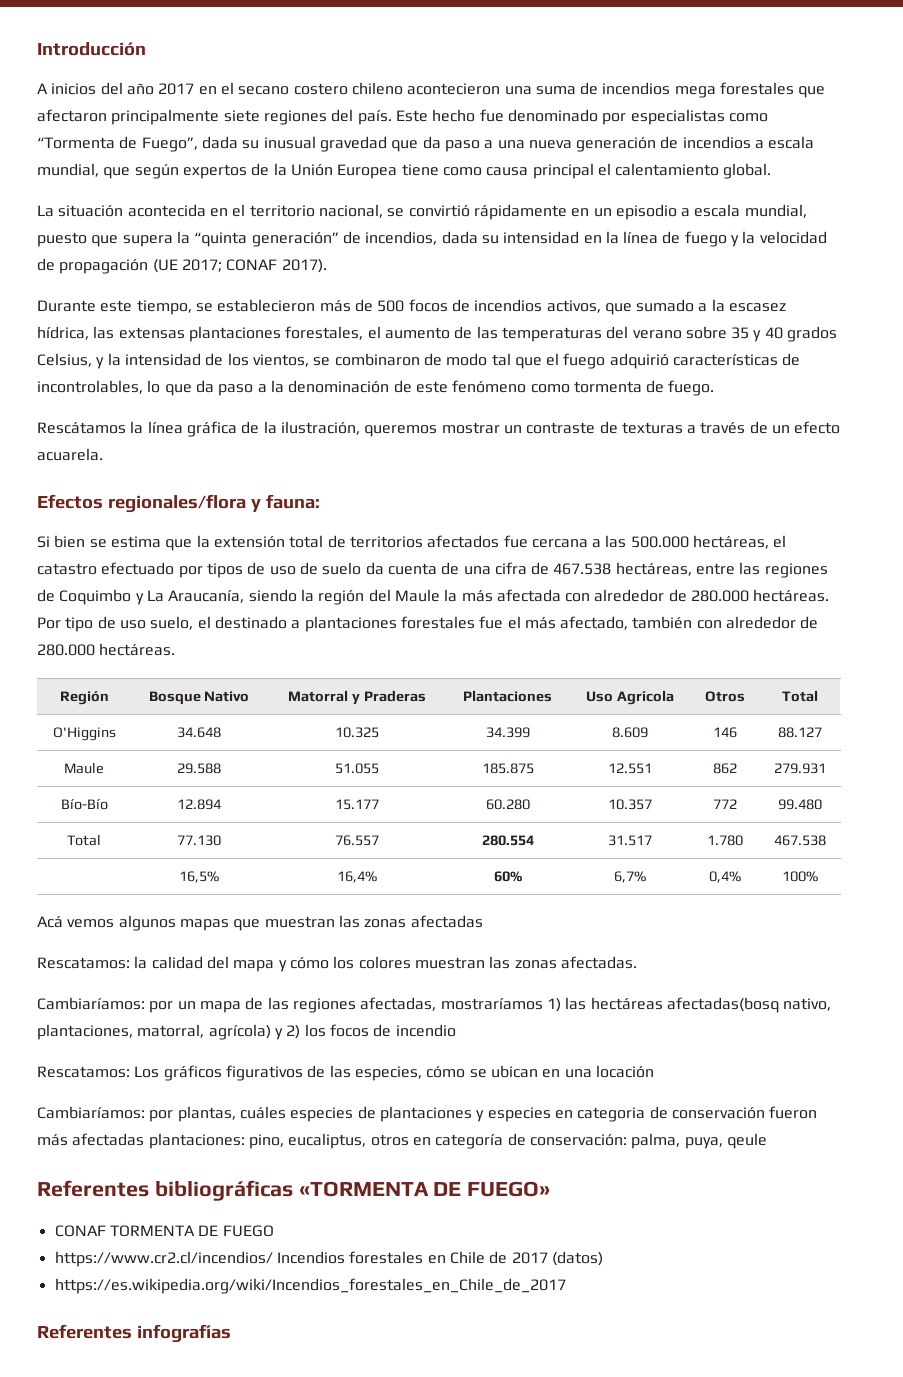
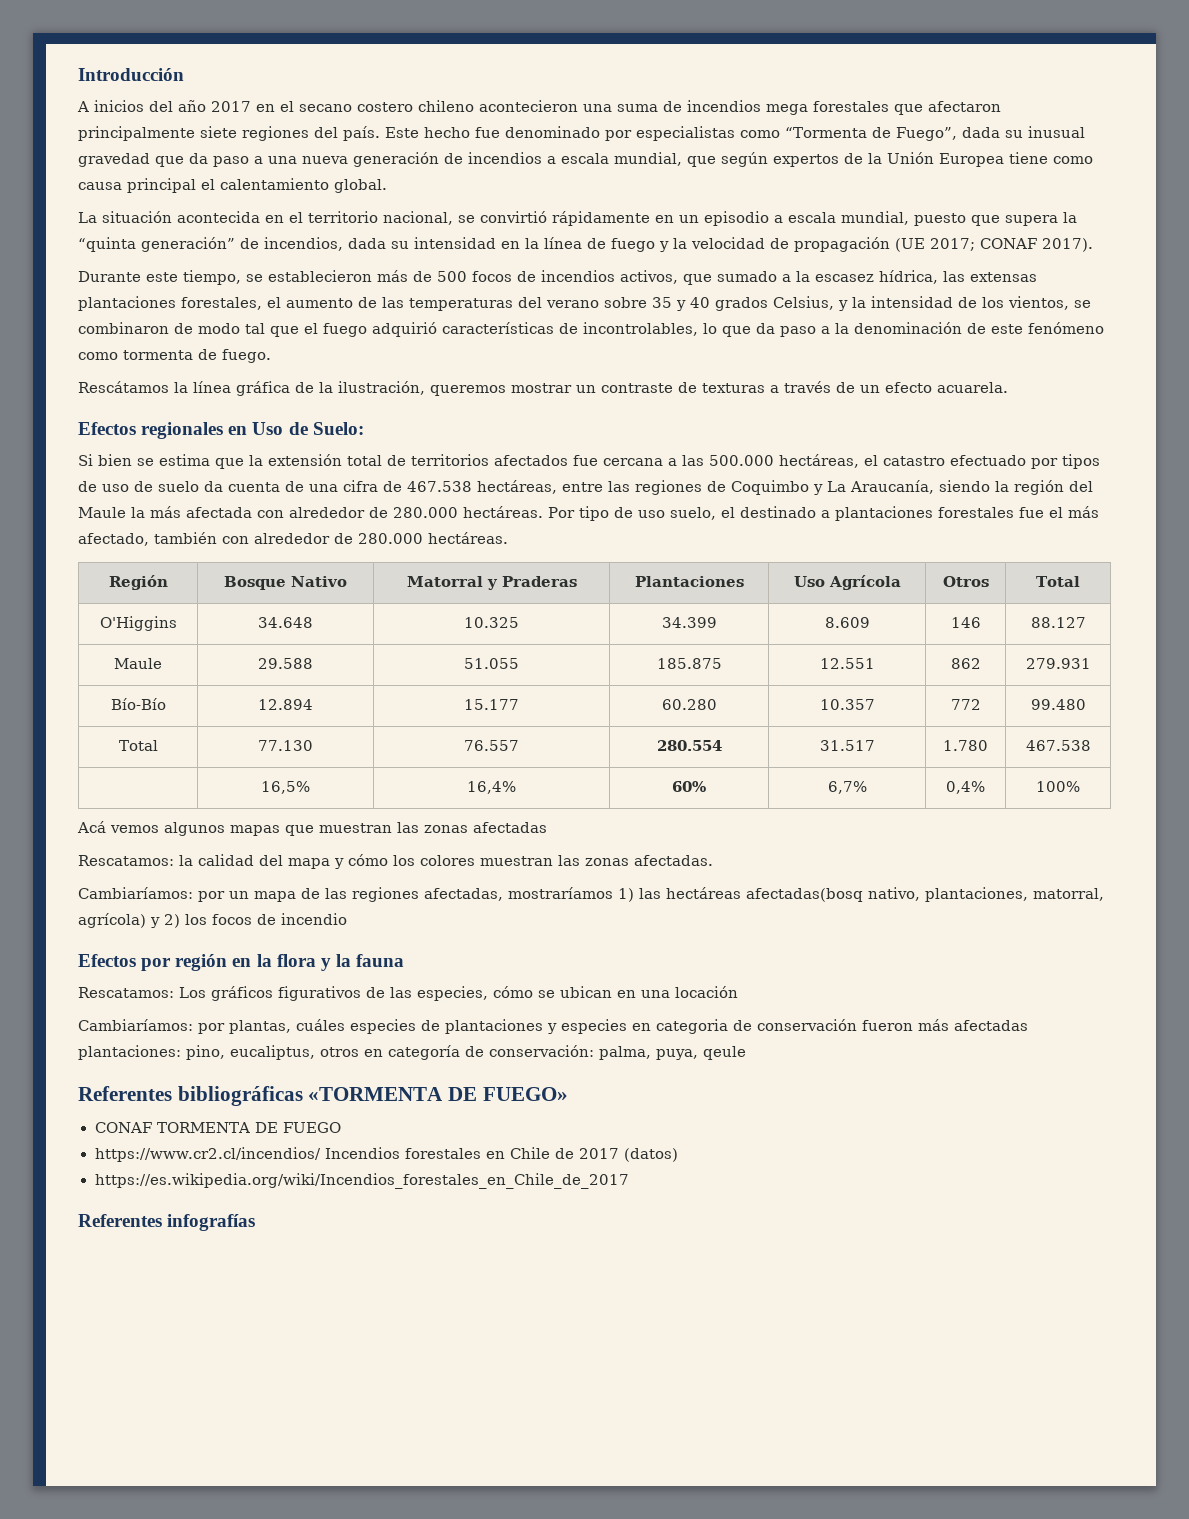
- Efectos regionales/flora y fauna:
+ Efectos regionales en Uso de Suelo:
+ Efectos por región en la flora y la fauna

